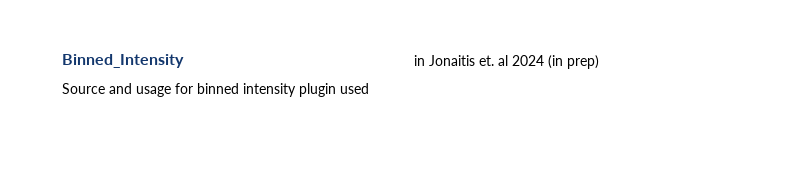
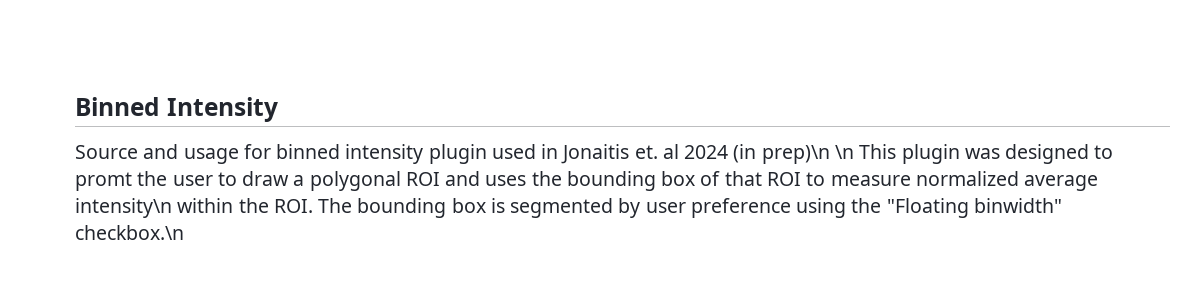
- Binned_Intensity
+ Binned Intensity
- Source and usage for binned intensity plugin used in Jonaitis et. al 2024 (in prep)
+ Source and usage for binned intensity plugin used in Jonaitis et. al 2024 (in prep)\n \n This plugin was designed to promt the user to draw a polygonal ROI and uses the bounding box of that ROI to measure normalized average intensity\n within the ROI. The bounding box is segmented by user preference using the "Floating binwidth" checkbox.\n

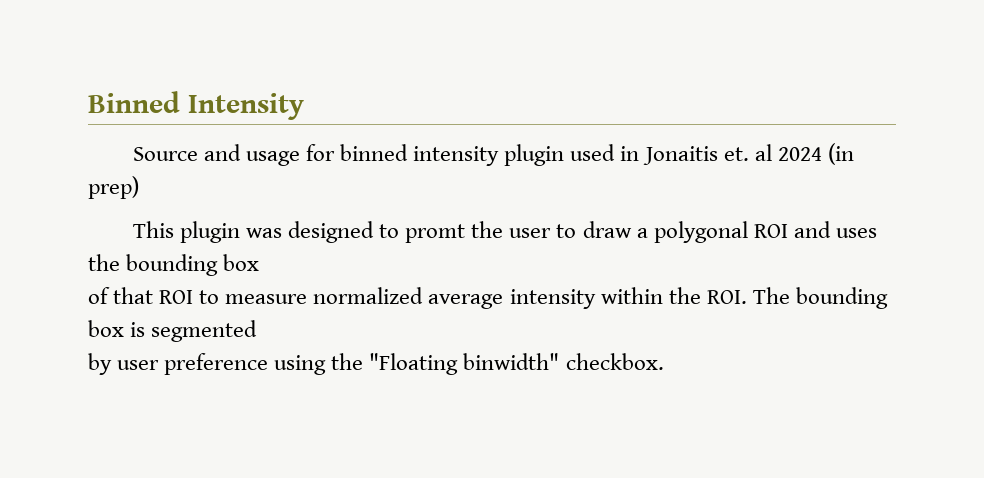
- Source and usage for binned intensity plugin used in Jonaitis et. al 2024 (in prep)\n \n This plugin was designed to promt the user to draw a polygonal ROI and uses the bounding box of that ROI to measure normalized average intensity\n within the ROI. The bounding box is segmented by user preference using the "Floating binwidth" checkbox.\n
+ Source and usage for binned intensity plugin used in Jonaitis et. al 2024 (in prep)
+ This plugin was designed to promt the user to draw a polygonal ROI and uses the bounding box
+ of that ROI to measure normalized average intensity within the ROI. The bounding box is segmented
+ by user preference using the "Floating binwidth" checkbox.

